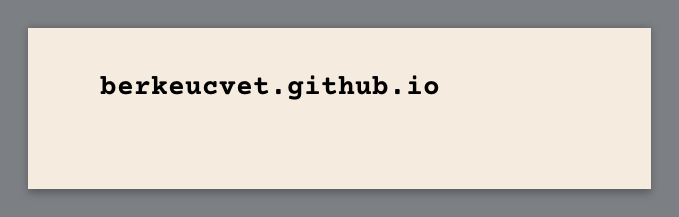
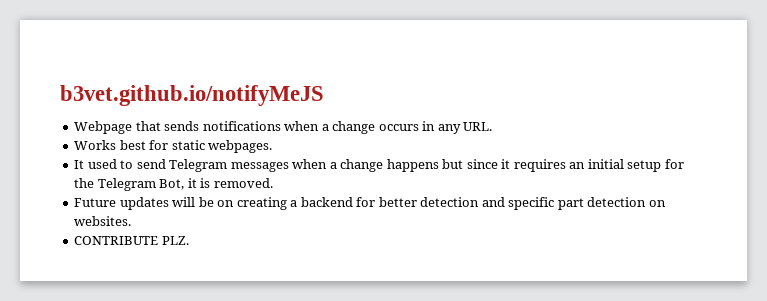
- berkeucvet.github.io
+ b3vet.github.io/notifyMeJS
+ Webpage that sends notifications when a change occurs in any URL.
+ Works best for static webpages.
+ It used to send Telegram messages when a change happens but since it requires an initial setup for the Telegram Bot, it is removed.
+ Future updates will be on creating a backend for better detection and specific part detection on websites.
+ CONTRIBUTE PLZ.

